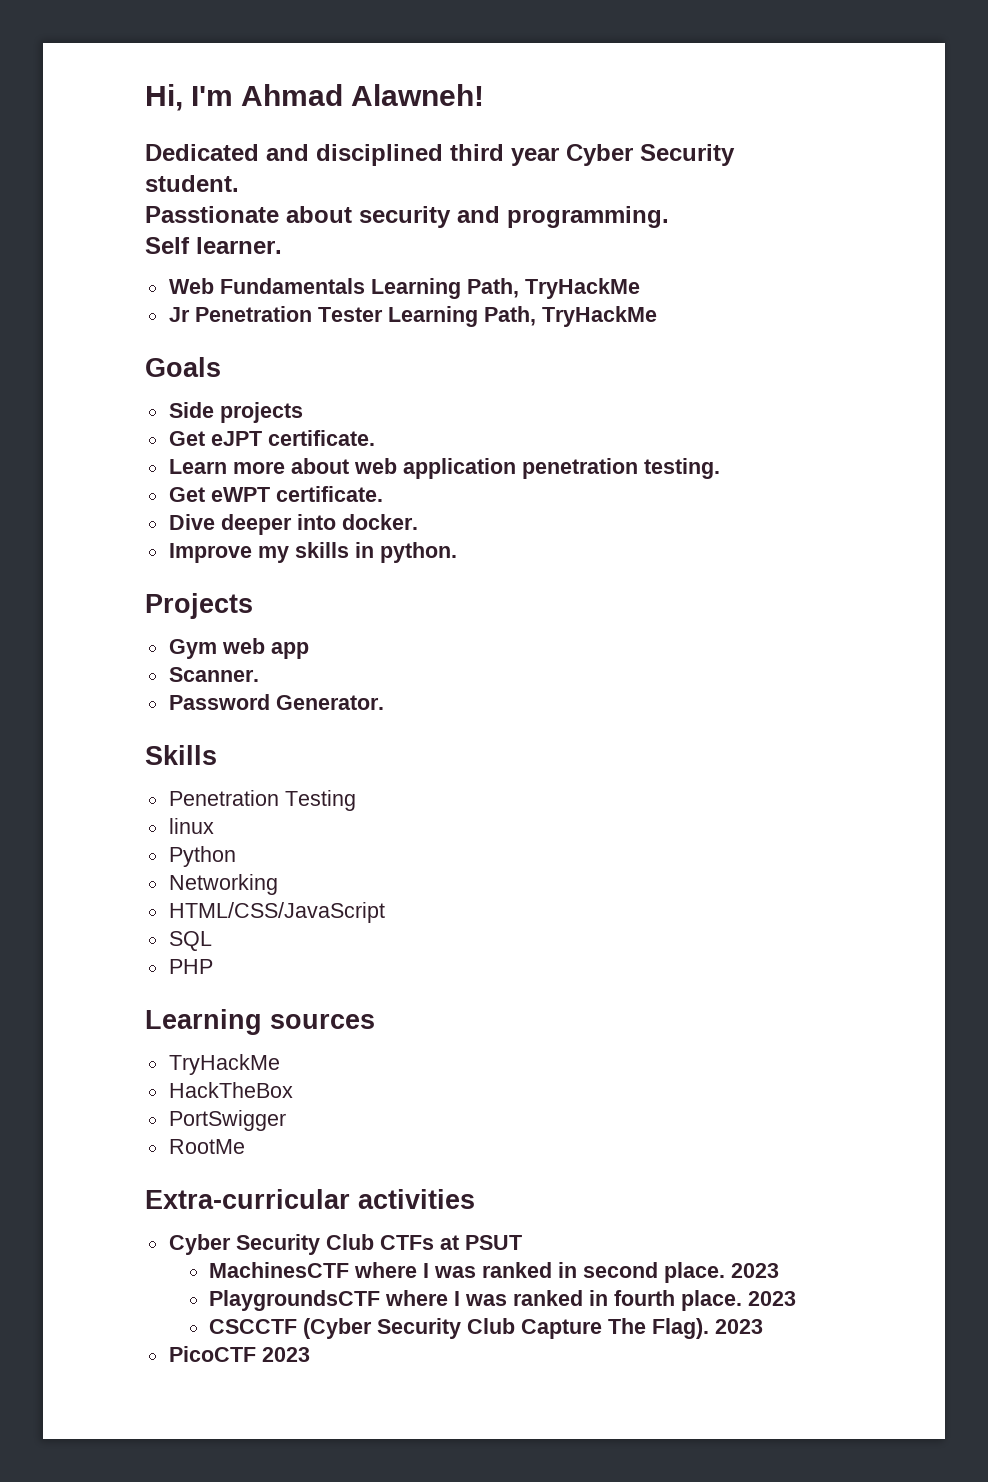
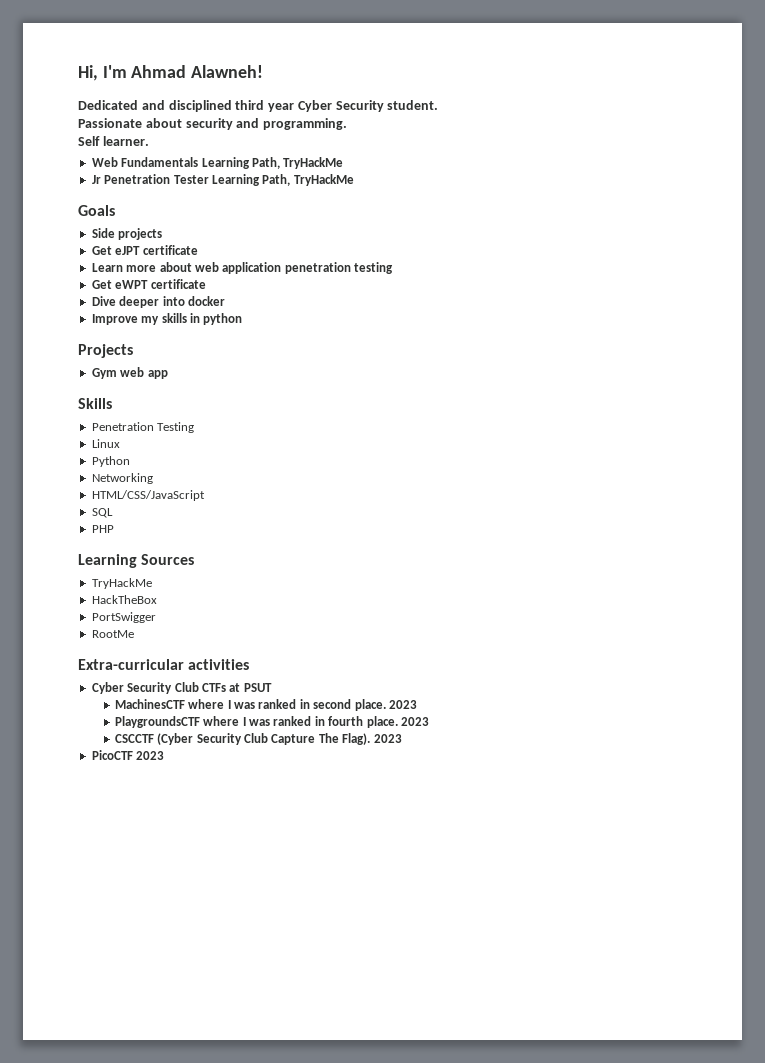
- Passtionate about security and programming.
+ Passionate about security and programming.
- Get eJPT certificate.
+ Get eJPT certificate
- Learn more about web application penetration testing.
+ Learn more about web application penetration testing
- Get eWPT certificate.
+ Get eWPT certificate
- Dive deeper into docker.
+ Dive deeper into docker
- Improve my skills in python.
+ Improve my skills in python
- Scanner.
- Password Generator.
- linux
+ Linux
- Learning sources
+ Learning Sources

